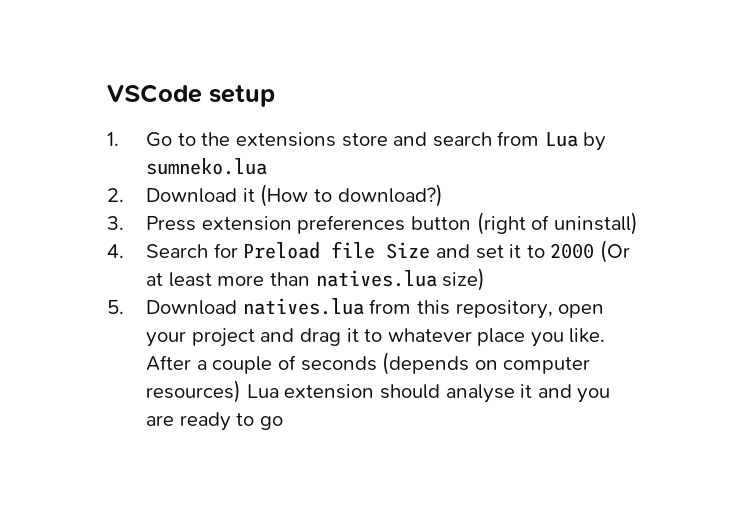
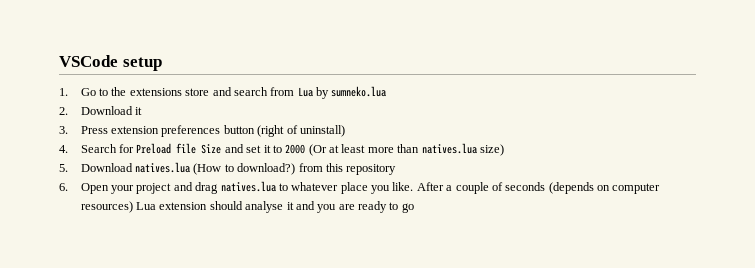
- 2. Download it (How to download?)
+ 2. Download it
- 5. Download natives.lua from this repository, open your project and drag it to whatever place you like.
+ 5. Download natives.lua (How to download?) from this repository
+ 6. Open your project and drag natives.lua to whatever place you like.

